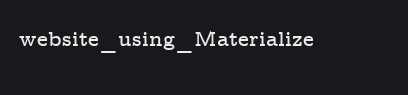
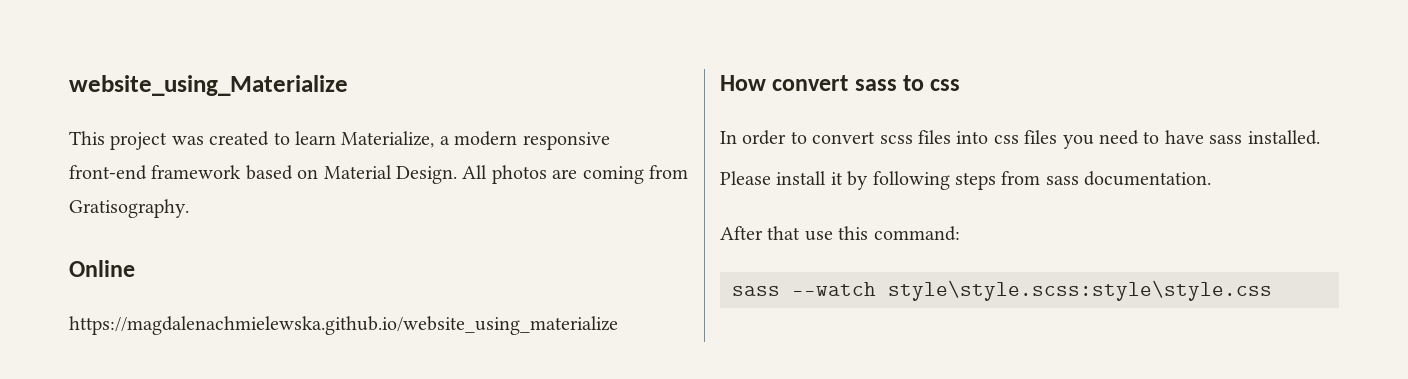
+ This project was created to learn Materialize, a modern responsive front-end framework based on Material Design. All photos are coming from Gratisography.
+ Online
+ https://magdalenachmielewska.github.io/website_using_materialize
+ How convert sass to css
+ In order to convert scss files into css files you need to have sass installed.
+ Please install it by following steps from sass documentation.
+ After that use this command:
+ sass --watch style\style.scss:style\style.css

